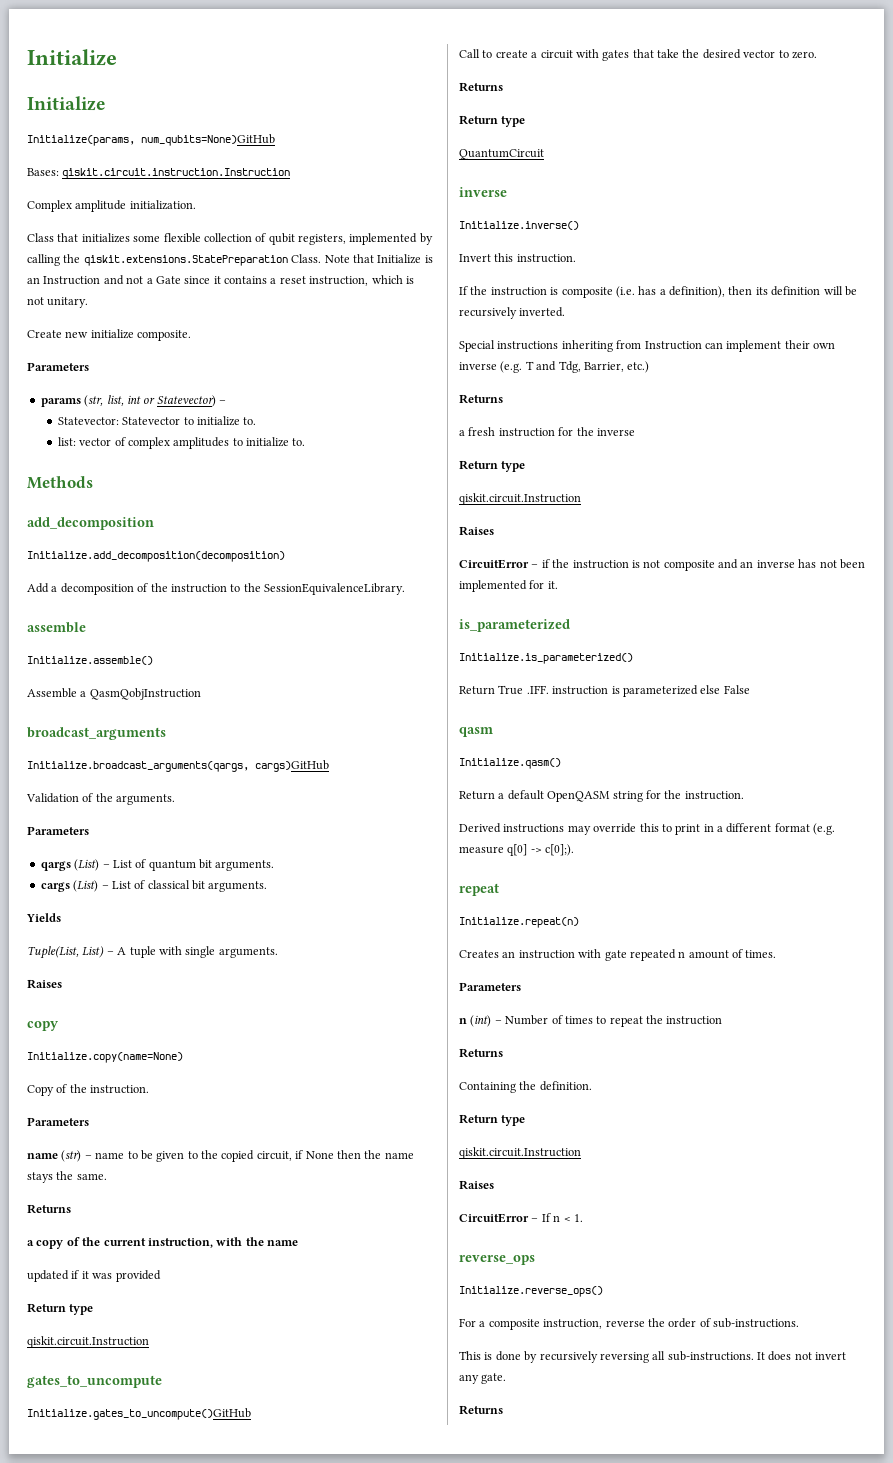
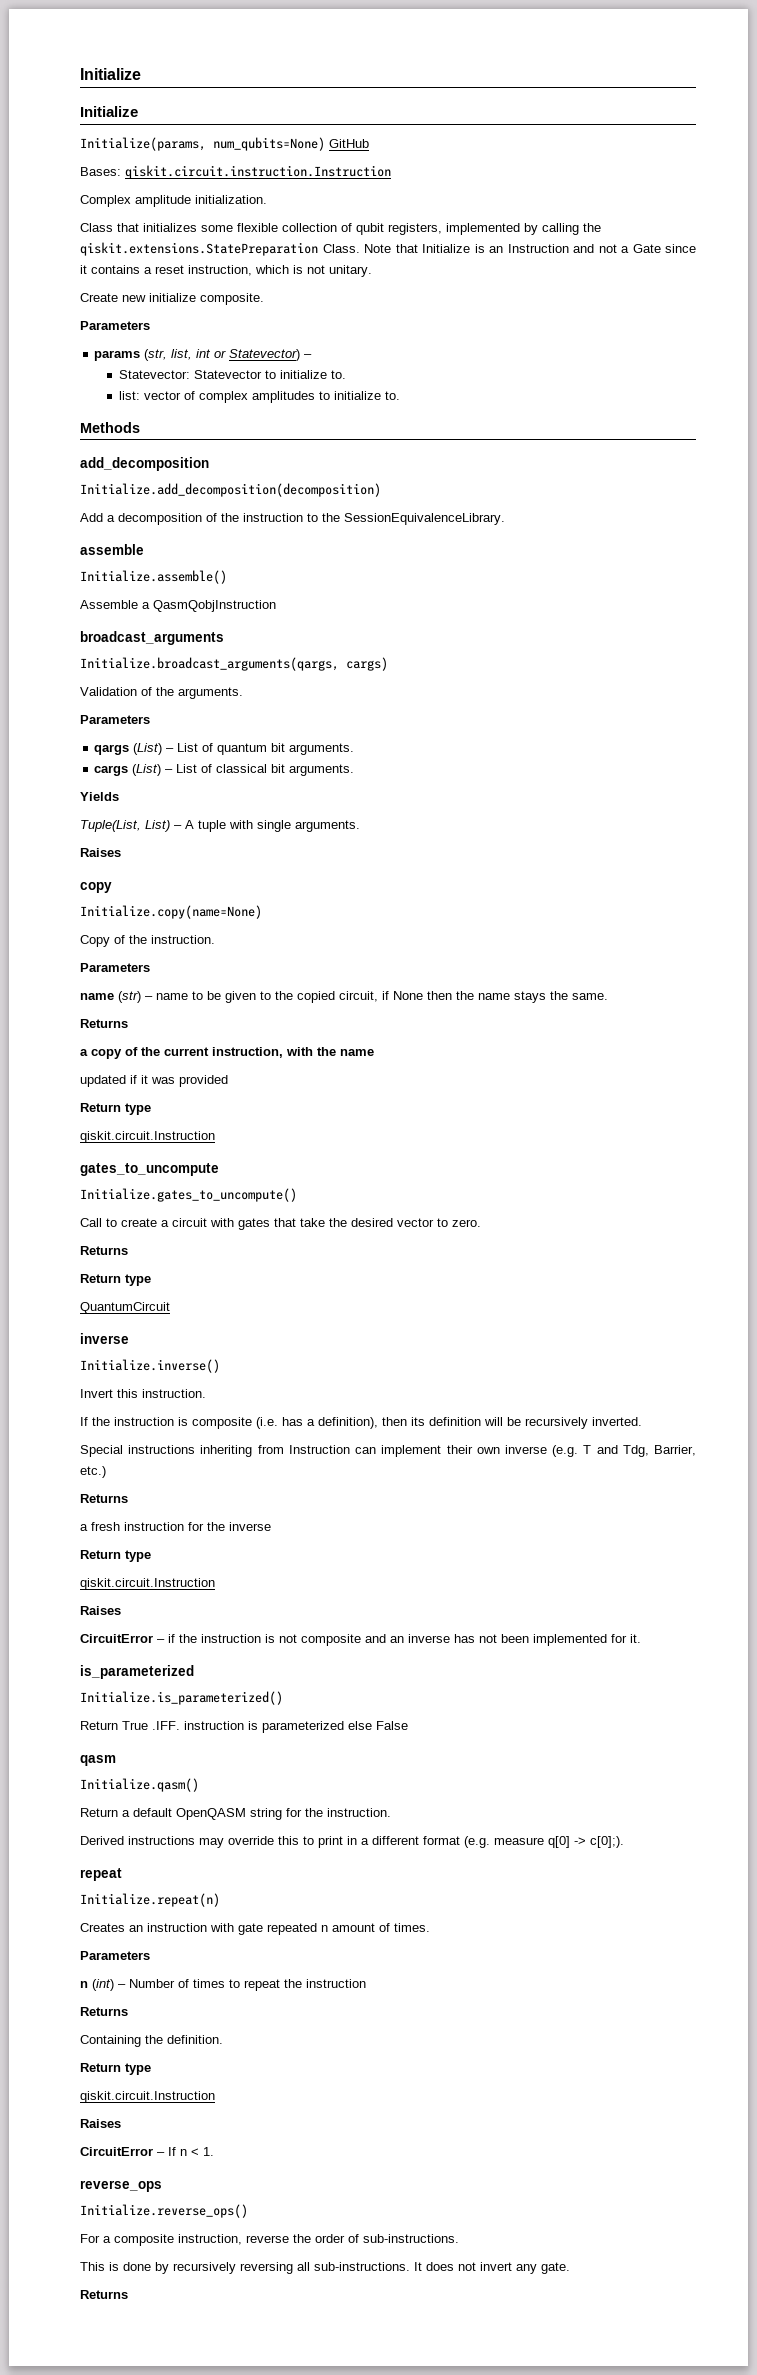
- Initialize(params, num_qubits=None)GitHub
+ Initialize(params, num_qubits=None) GitHub
- Initialize.broadcast_arguments(qargs, cargs)GitHub
+ Initialize.broadcast_arguments(qargs, cargs)
- Initialize.gates_to_uncompute()GitHub
+ Initialize.gates_to_uncompute()

